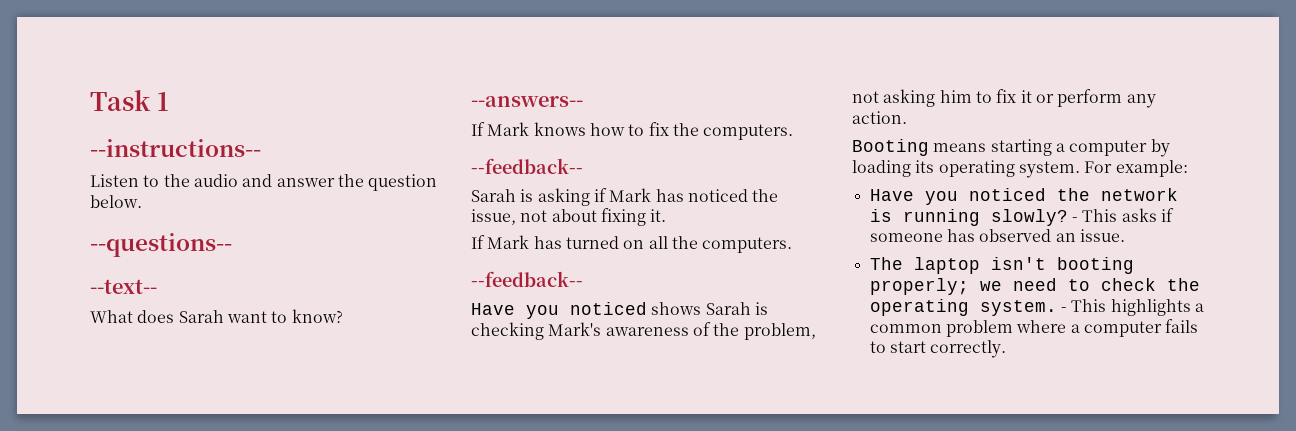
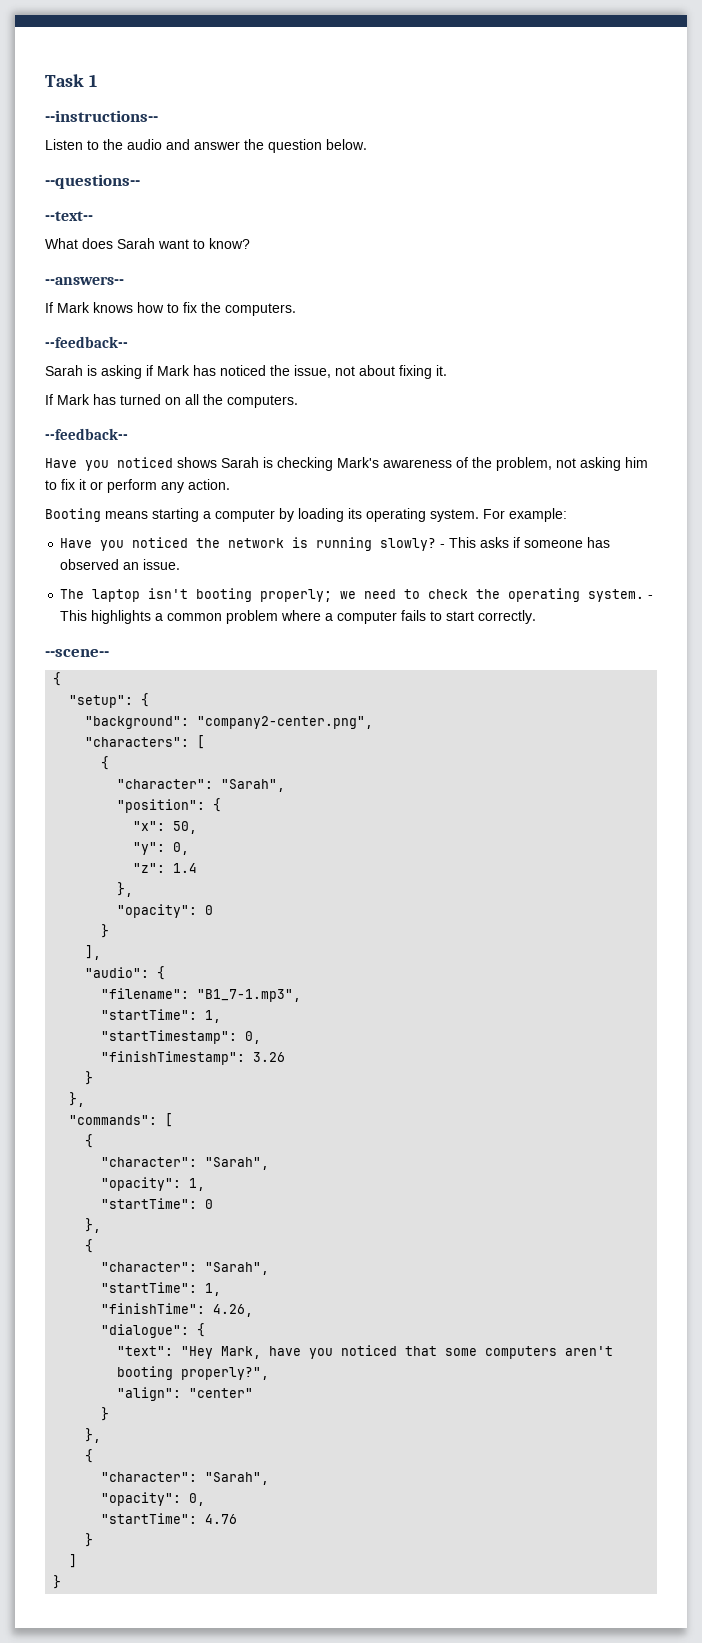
+ --scene--
+ {
+ "setup": {
+ "background": "company2-center.png",
+ "characters": [
+ {
+ "character": "Sarah",
+ "position": {
+ "x": 50,
+ "y": 0,
+ "z": 1.4
+ },
+ "opacity": 0
+ }
+ ],
+ "audio": {
+ "filename": "B1_7-1.mp3",
+ "startTime": 1,
+ "startTimestamp": 0,
+ "finishTimestamp": 3.26
+ }
+ },
+ "commands": [
+ {
+ "character": "Sarah",
+ "opacity": 1,
+ "startTime": 0
+ },
+ {
+ "character": "Sarah",
+ "startTime": 1,
+ "finishTime": 4.26,
+ "dialogue": {
+ "text": "Hey Mark, have you noticed that some computers aren't booting properly?",
+ "align": "center"
+ }
+ },
+ {
+ "character": "Sarah",
+ "opacity": 0,
+ "startTime": 4.76
+ }
+ ]
+ }

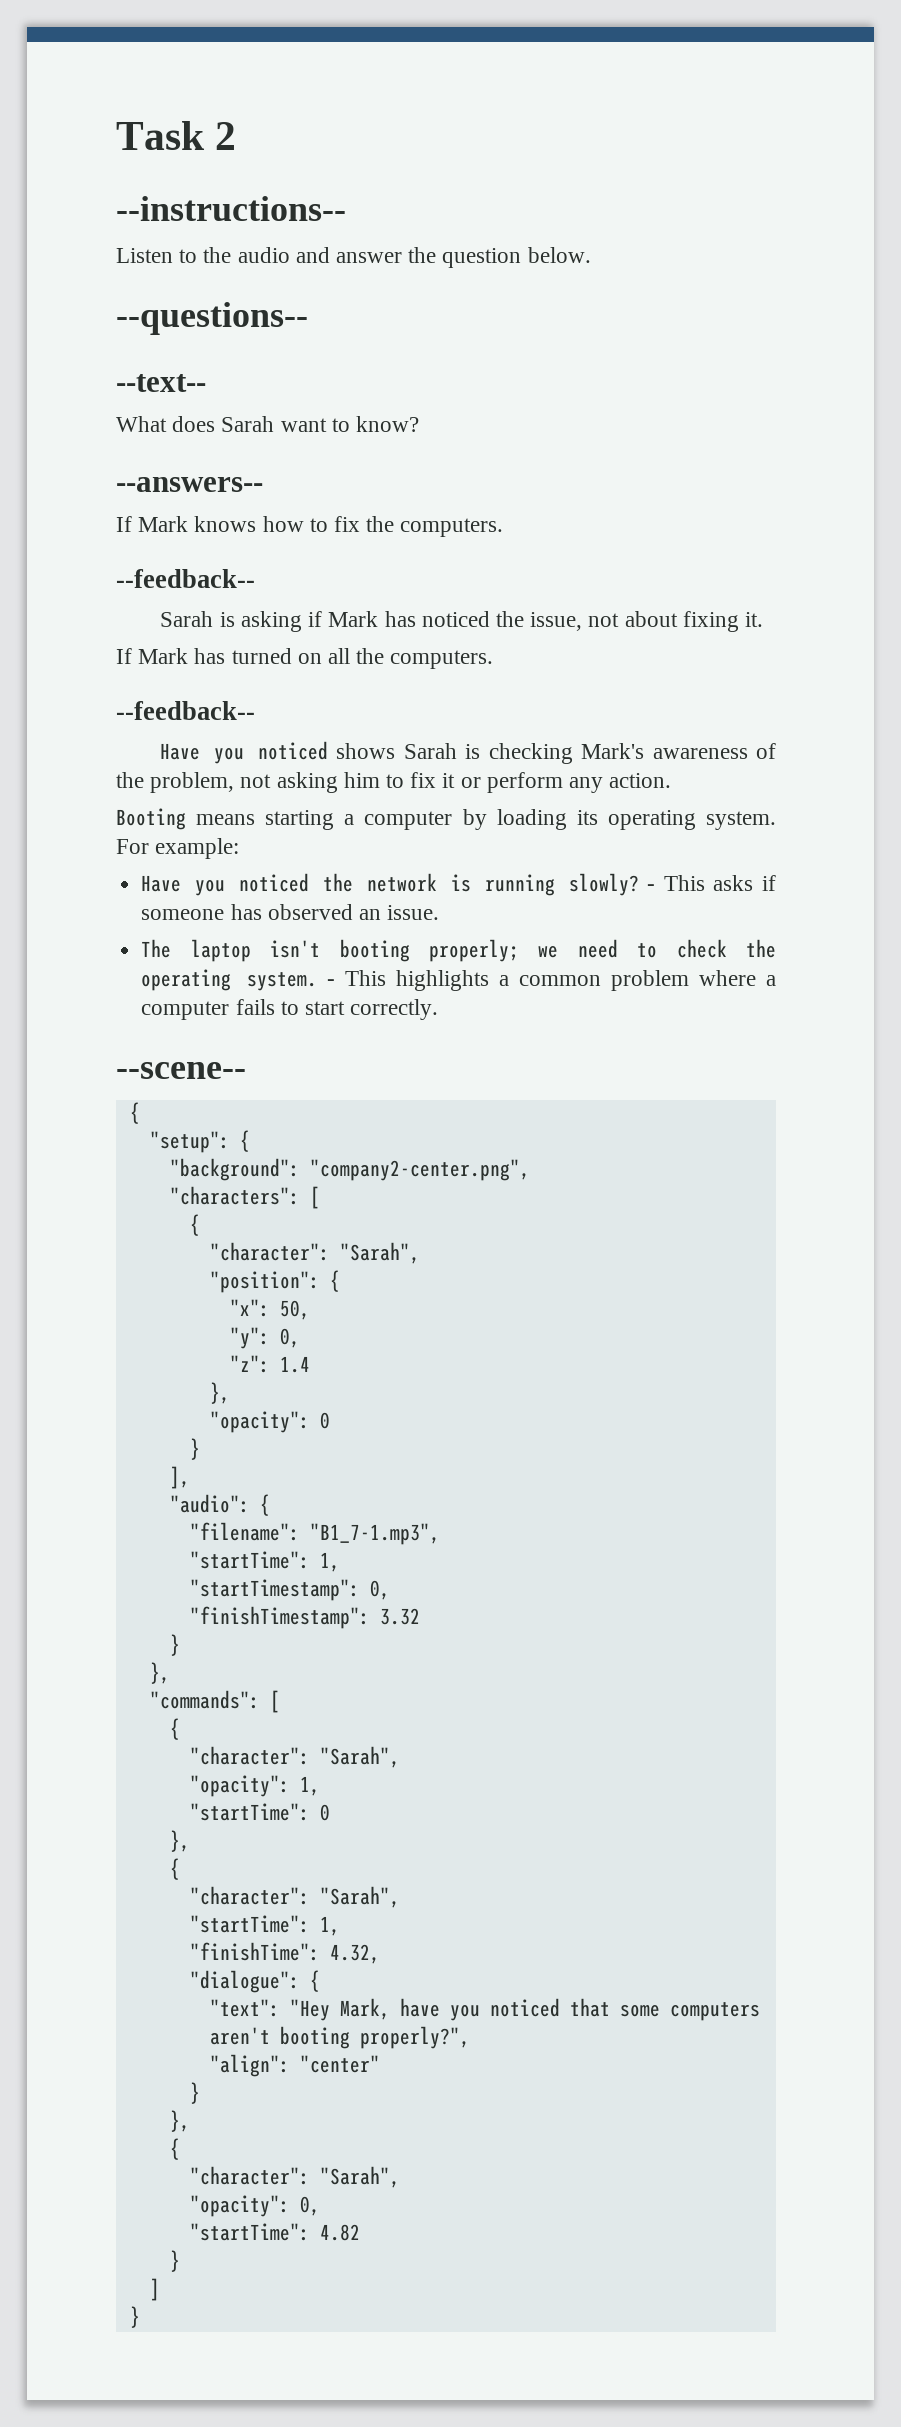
- Task 1
+ Task 2
- "finishTimestamp": 3.26
+ "finishTimestamp": 3.32
- "finishTime": 4.26,
+ "finishTime": 4.32,
- "startTime": 4.76
+ "startTime": 4.82

